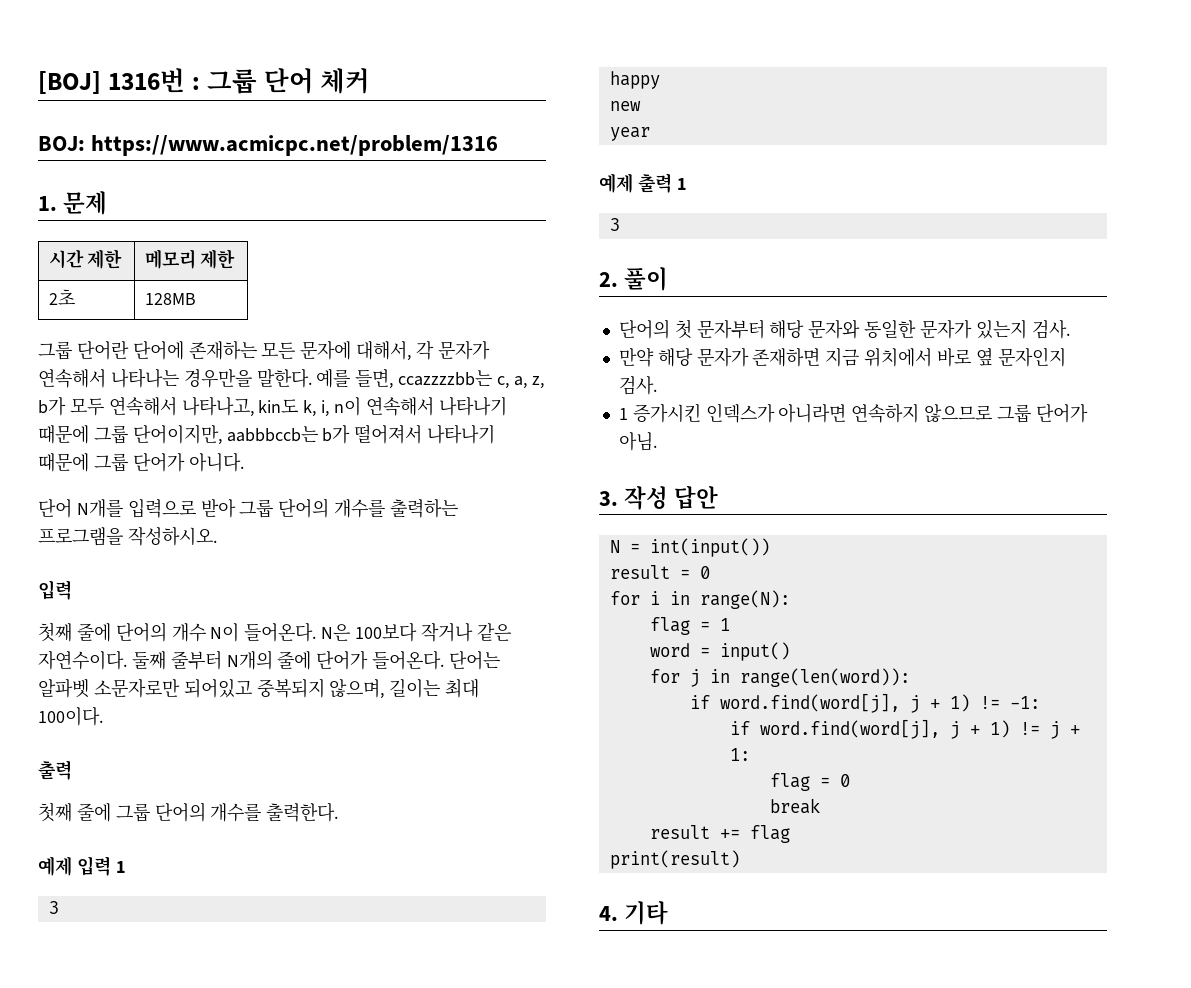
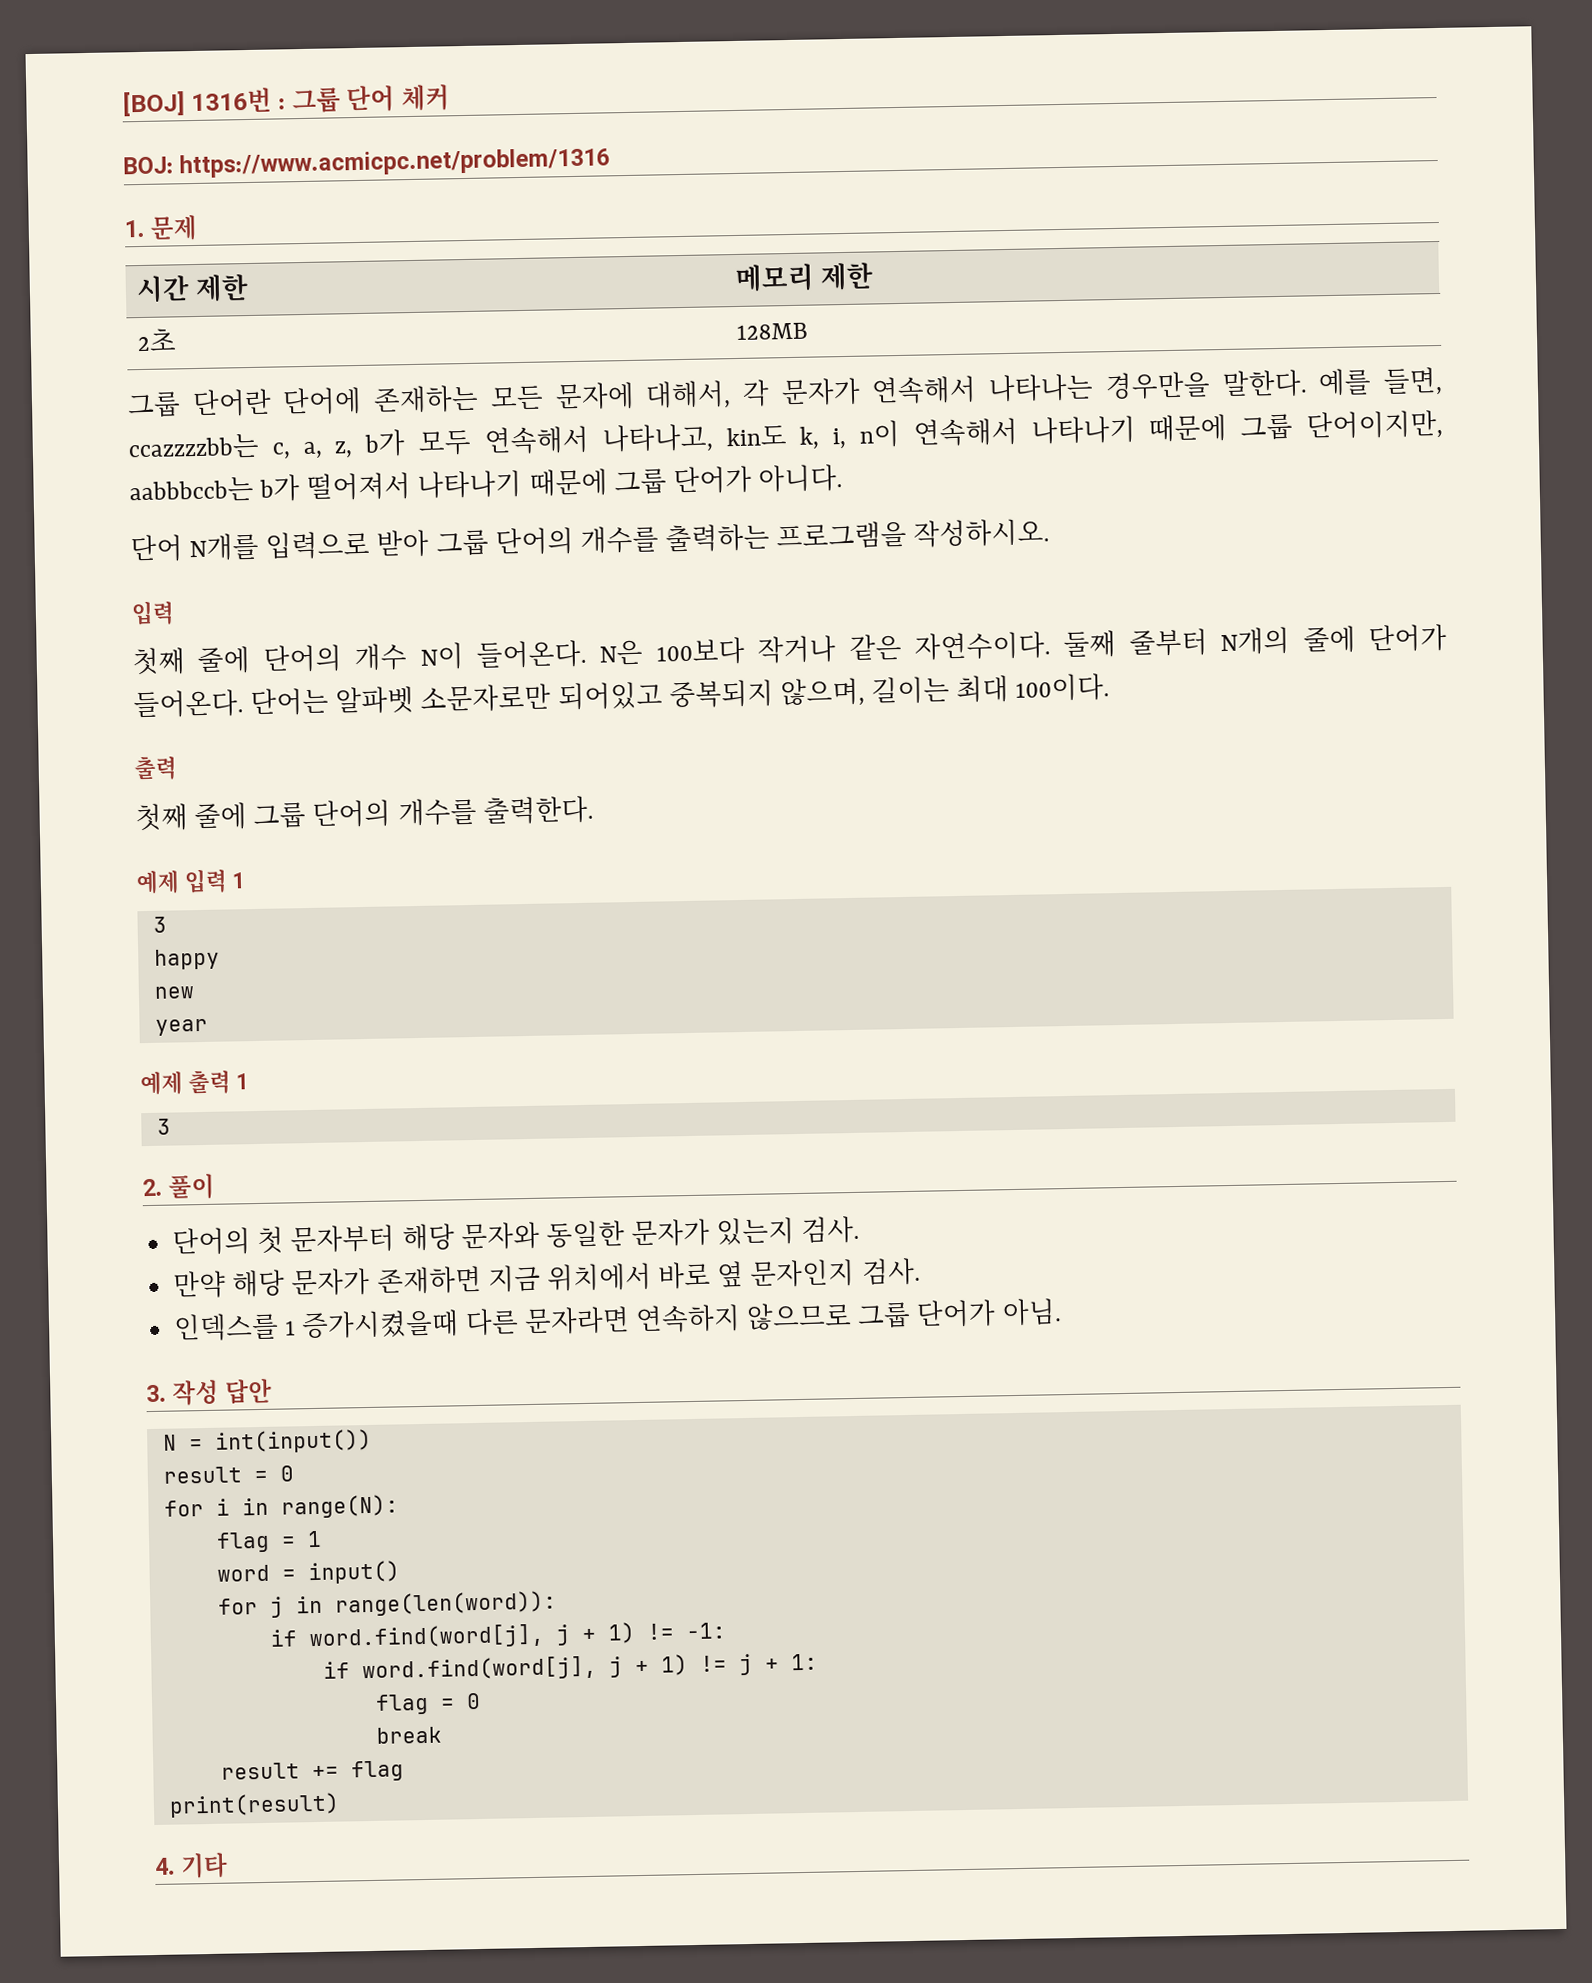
- 1 증가시킨 인덱스가 아니라면 연속하지 않으므로 그룹 단어가 아님.
+ 인덱스를 1 증가시켰을때 다른 문자라면 연속하지 않으므로 그룹 단어가 아님.

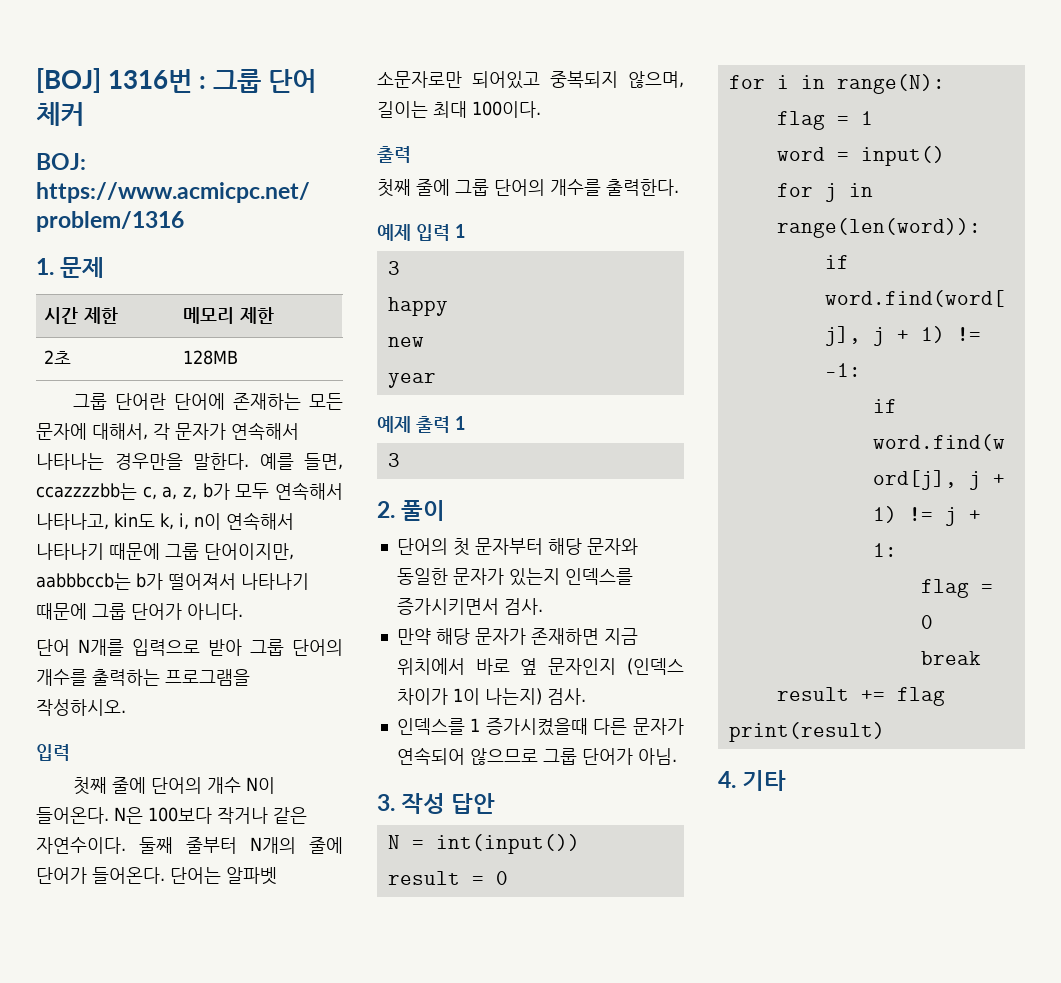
- 단어의 첫 문자부터 해당 문자와 동일한 문자가 있는지 검사.
+ 단어의 첫 문자부터 해당 문자와 동일한 문자가 있는지 인덱스를 증가시키면서 검사.
- 만약 해당 문자가 존재하면 지금 위치에서 바로 옆 문자인지 검사.
+ 만약 해당 문자가 존재하면 지금 위치에서 바로 옆 문자인지 (인덱스 차이가 1이 나는지) 검사.
- 인덱스를 1 증가시켰을때 다른 문자라면 연속하지 않으므로 그룹 단어가 아님.
+ 인덱스를 1 증가시켰을때 다른 문자가 연속되어 않으므로 그룹 단어가 아님.

